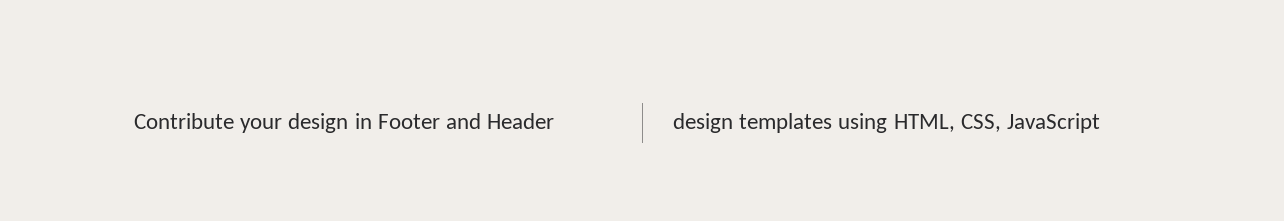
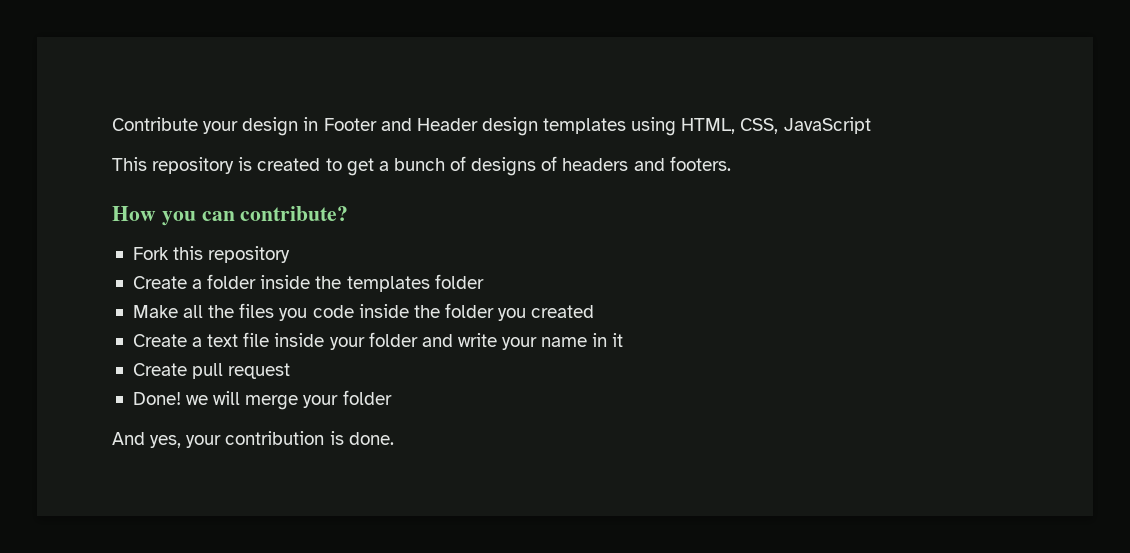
+ This repository is created to get a bunch of designs of headers and footers.
+ How you can contribute?
+ Fork this repository
+ Create a folder inside the templates folder
+ Make all the files you code inside the folder you created
+ Create a text file inside your folder and write your name in it
+ Create pull request
+ Done! we will merge your folder
+ And yes, your contribution is done.

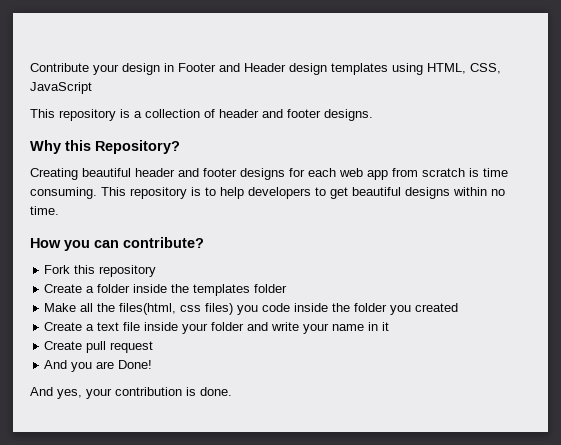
- This repository is created to get a bunch of designs of headers and footers.
+ This repository is a collection of header and footer designs.
+ Why this Repository?
+ Creating beautiful header and footer designs for each web app from scratch is time consuming. This repository is to help developers to get beautiful designs within no time.
- Make all the files you code inside the folder you created
+ Make all the files(html, css files) you code inside the folder you created
- Done! we will merge your folder
+ And you are Done!

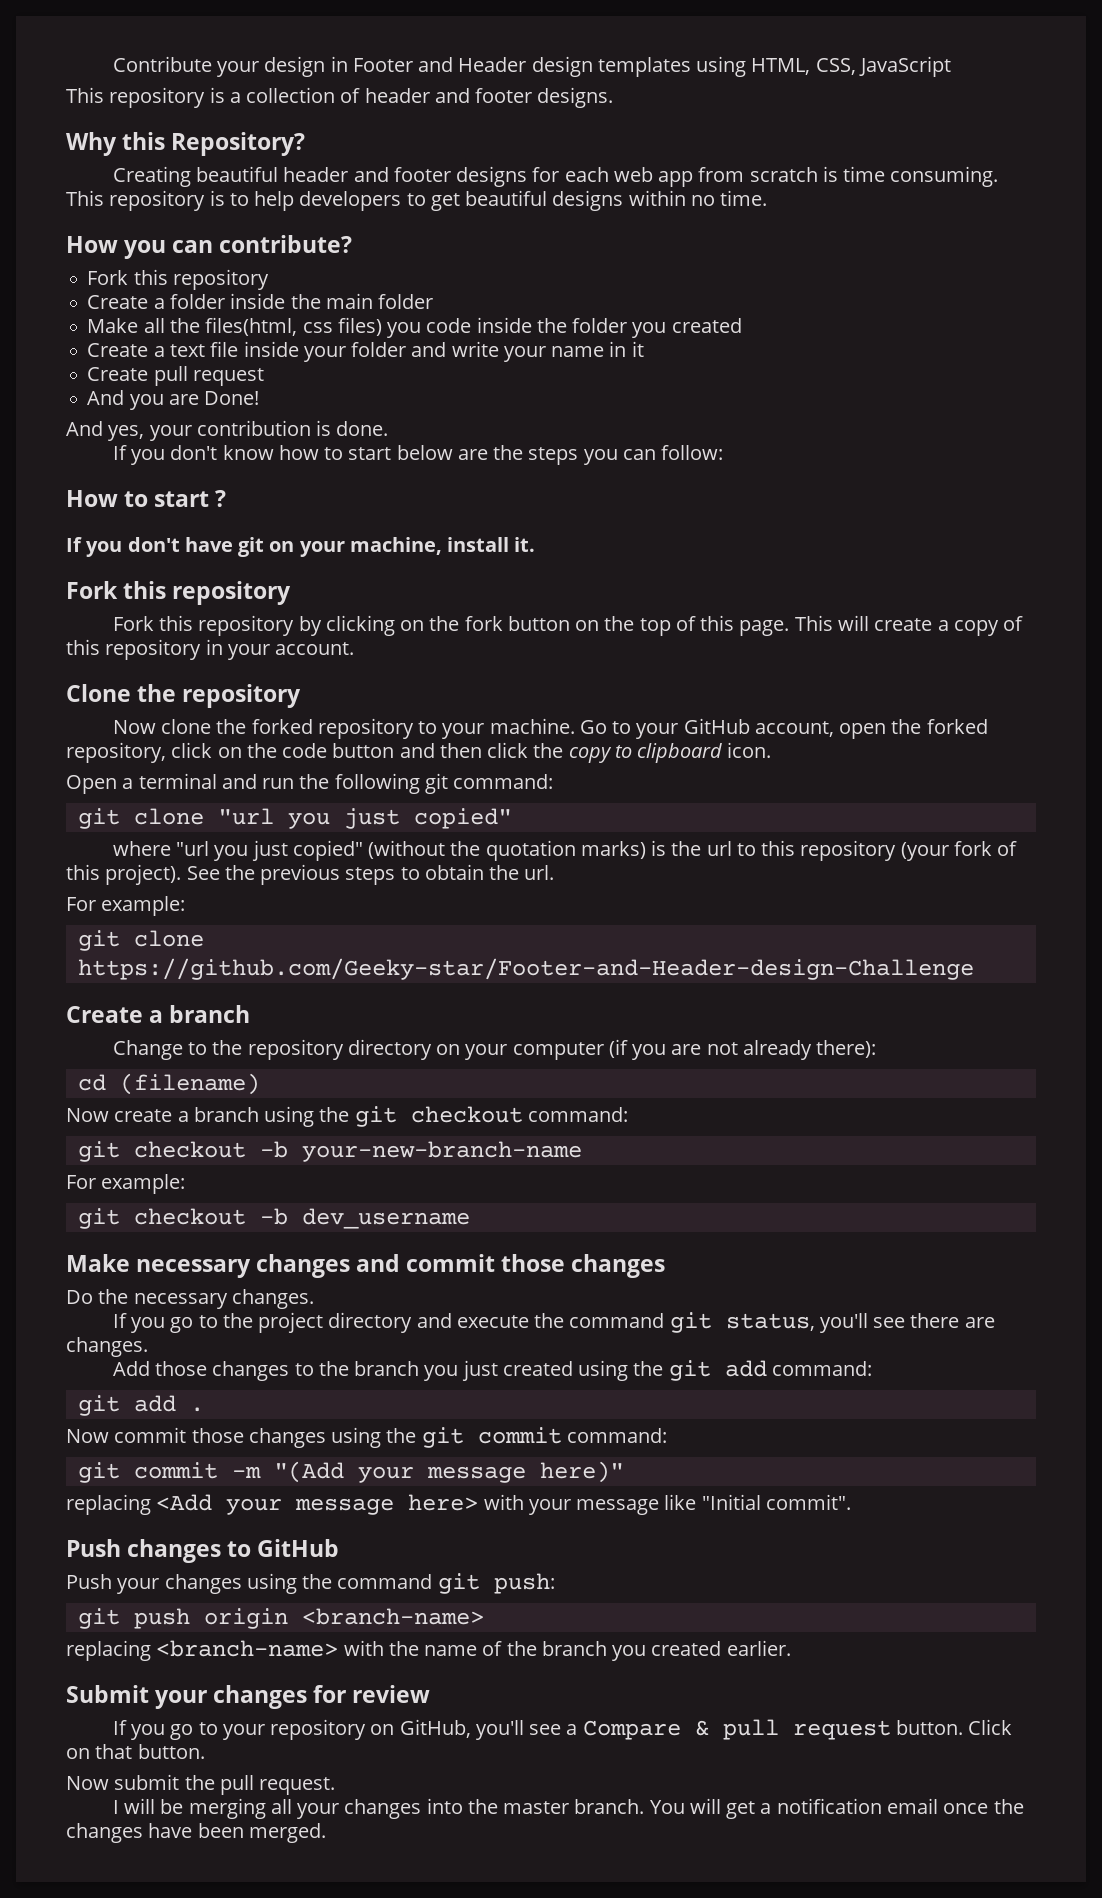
- Create a folder inside the templates folder
+ Create a folder inside the main folder
+ If you don't know how to start below are the steps you can follow:
+ How to start ?
+ If you don't have git on your machine, install it.
+ Fork this repository
+ Fork this repository by clicking on the fork button on the top of this page. This will create a copy of this repository in your account.
+ Clone the repository
+ Now clone the forked repository to your machine. Go to your GitHub account, open the forked repository, click on the code button and then click the copy to clipboard icon.
+ Open a terminal and run the following git command:
+ git clone "url you just copied"
+ where "url you just copied" (without the quotation marks) is the url to this repository (your fork of this project). See the previous steps to obtain the url.
+ For example:
+ git clone https://github.com/Geeky-star/Footer-and-Header-design-Challenge
+ Create a branch
+ Change to the repository directory on your computer (if you are not already there):
+ cd (filename)
+ Now create a branch using the git checkout command:
+ git checkout -b your-new-branch-name
+ For example:
+ git checkout -b dev_username
+ Make necessary changes and commit those changes
+ Do the necessary changes.
+ If you go to the project directory and execute the command git status, you'll see there are changes.
+ Add those changes to the branch you just created using the git add command:
+ git add .
+ Now commit those changes using the git commit command:
+ git commit -m "(Add your message here)"
+ replacing <Add your message here> with your message like "Initial commit".
+ Push changes to GitHub
+ Push your changes using the command git push:
+ git push origin <branch-name>
+ replacing <branch-name> with the name of the branch you created earlier.
+ Submit your changes for review
+ If you go to your repository on GitHub, you'll see a Compare & pull request button. Click on that button.
+ Now submit the pull request.
+ I will be merging all your changes into the master branch. You will get a notification email once the changes have been merged.

